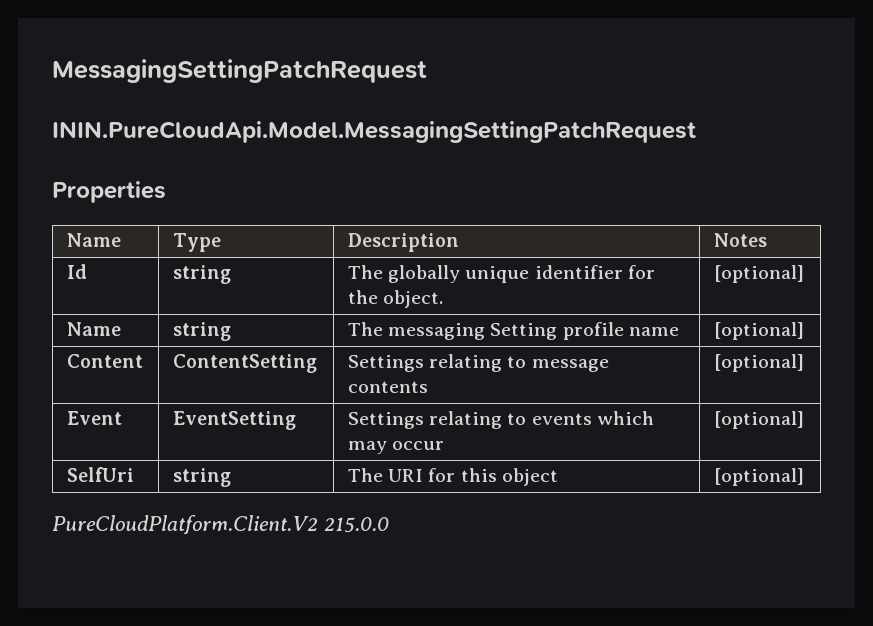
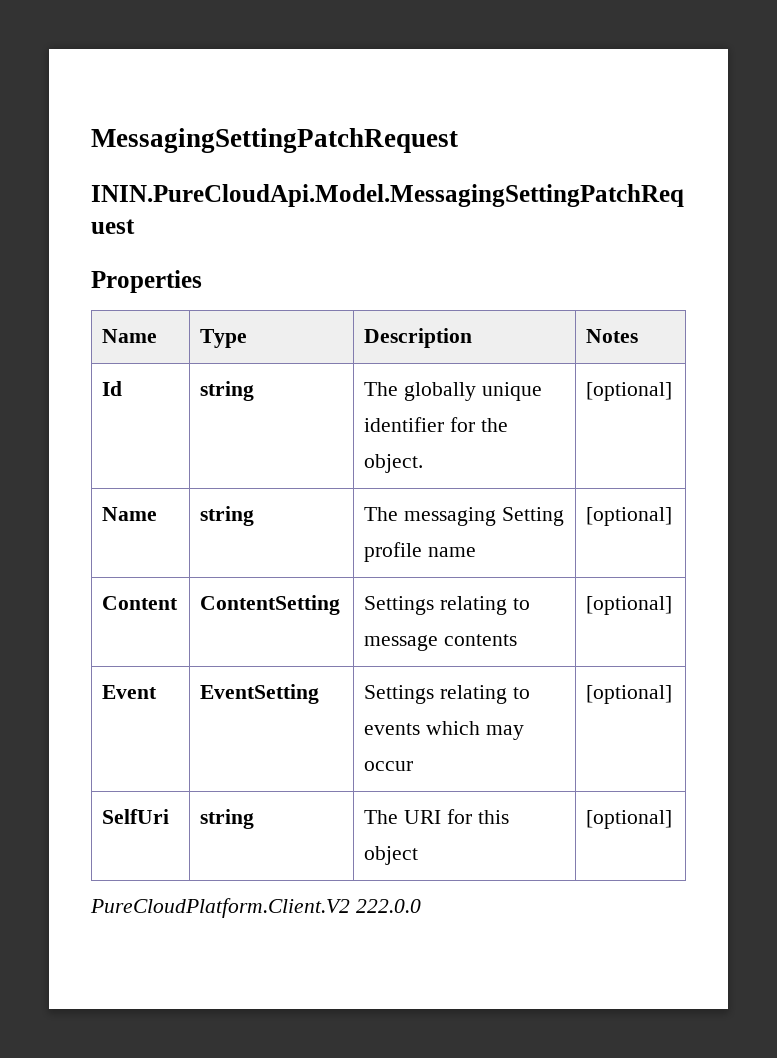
- PureCloudPlatform.Client.V2 215.0.0
+ PureCloudPlatform.Client.V2 222.0.0

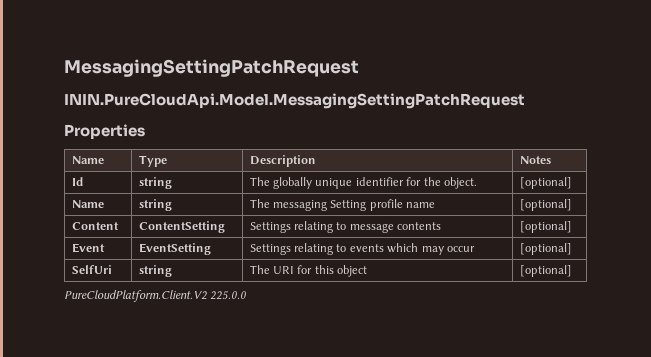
- PureCloudPlatform.Client.V2 222.0.0
+ PureCloudPlatform.Client.V2 225.0.0

